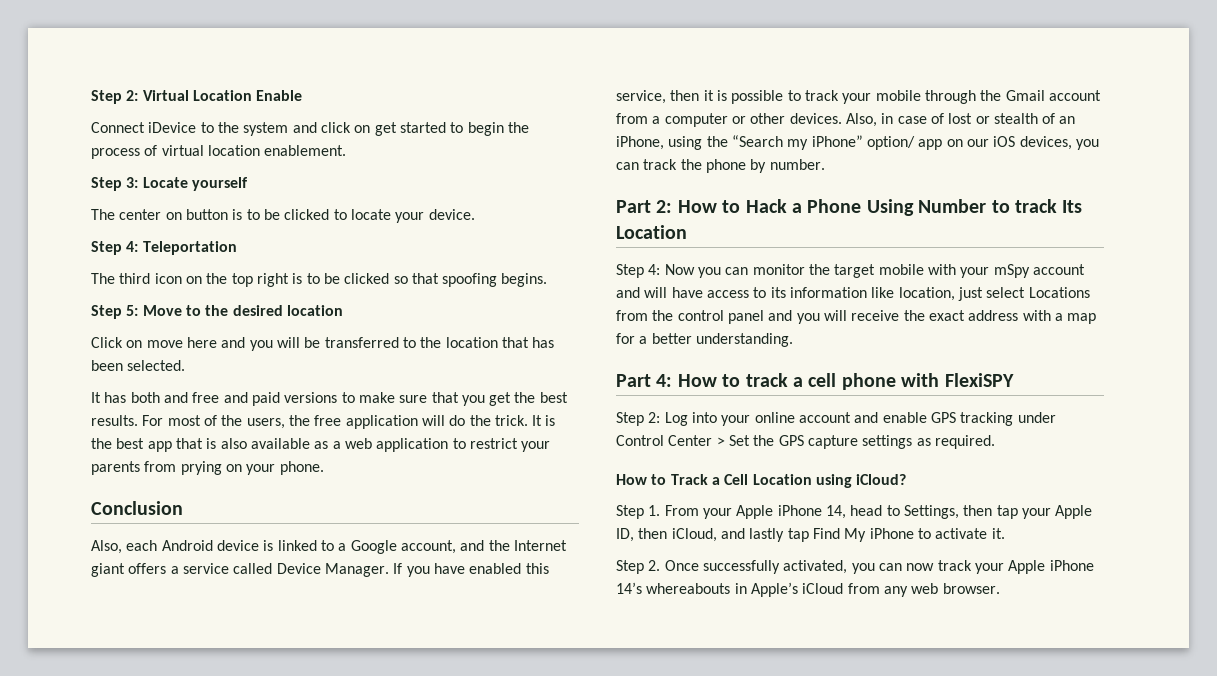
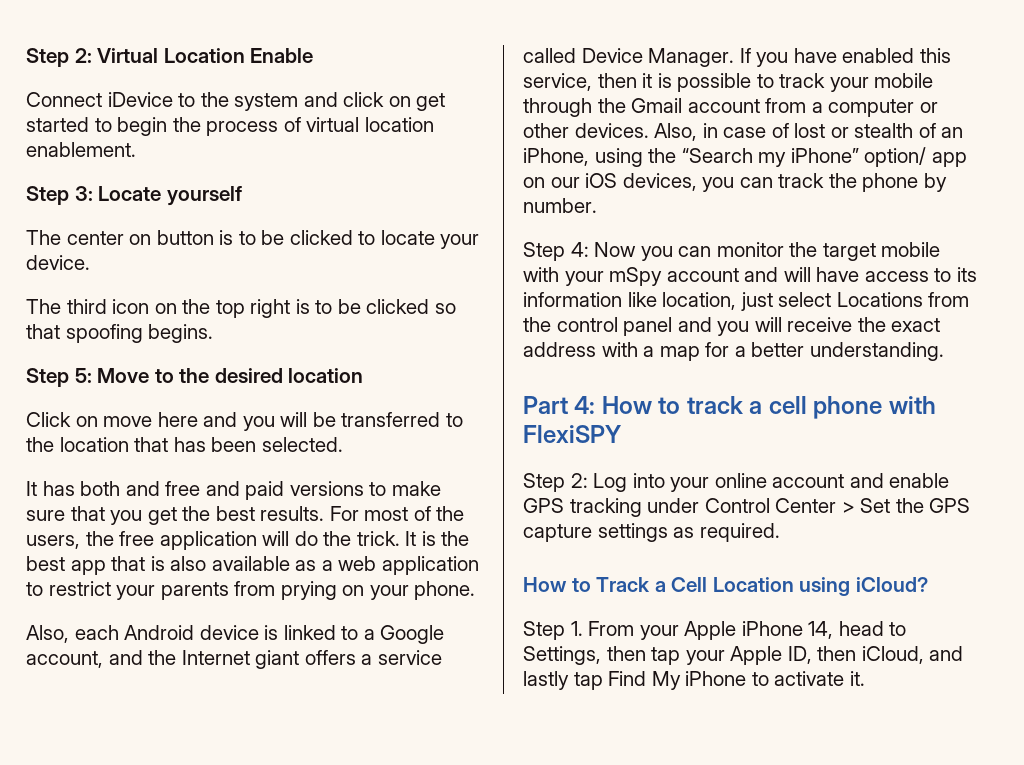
- Step 4: Teleportation
- Conclusion
- Part 2: How to Hack a Phone Using Number to track Its Location
- Step 2. Once successfully activated, you can now track your Apple iPhone 14’s whereabouts in Apple’s iCloud from any web browser.

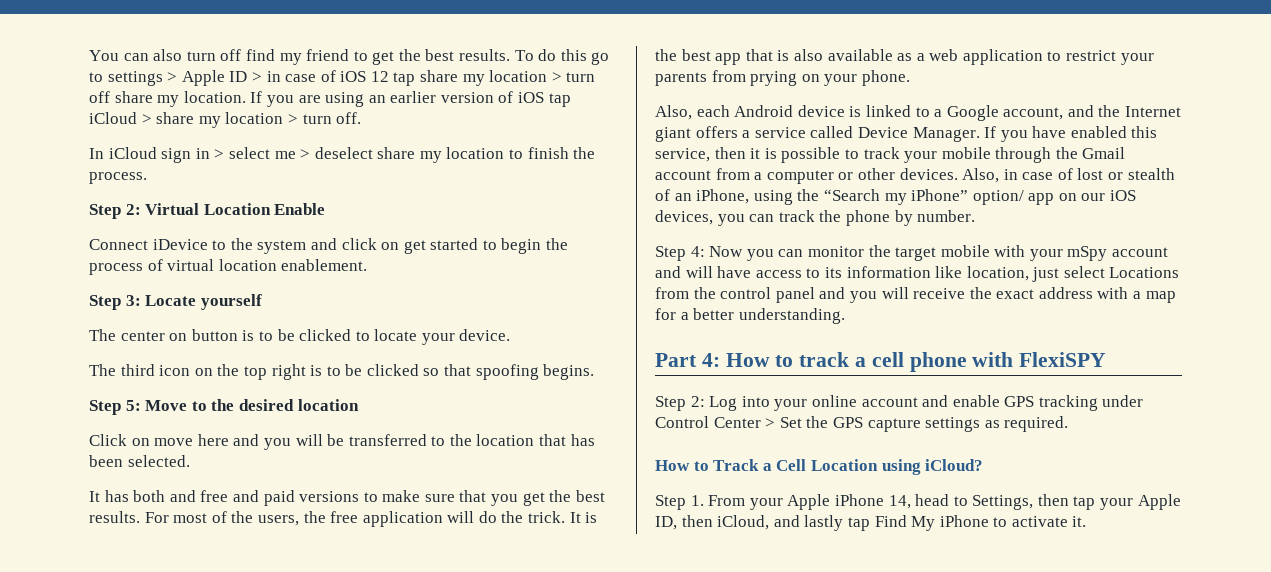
+ You can also turn off find my friend to get the best results. To do this go to settings > Apple ID > in case of iOS 12 tap share my location > turn off share my location. If you are using an earlier version of iOS tap iCloud > share my location > turn off.
+ In iCloud sign in > select me > deselect share my location to finish the process.

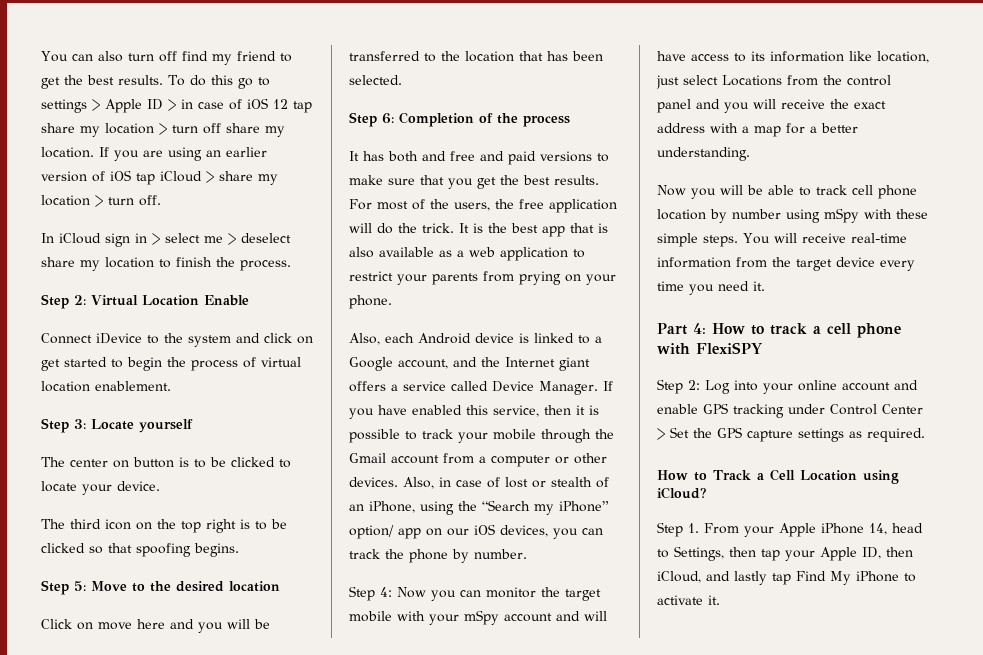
+ Step 6: Completion of the process
+ Now you will be able to track cell phone location by number using mSpy with these simple steps. You will receive real-time information from the target device every time you need it.

